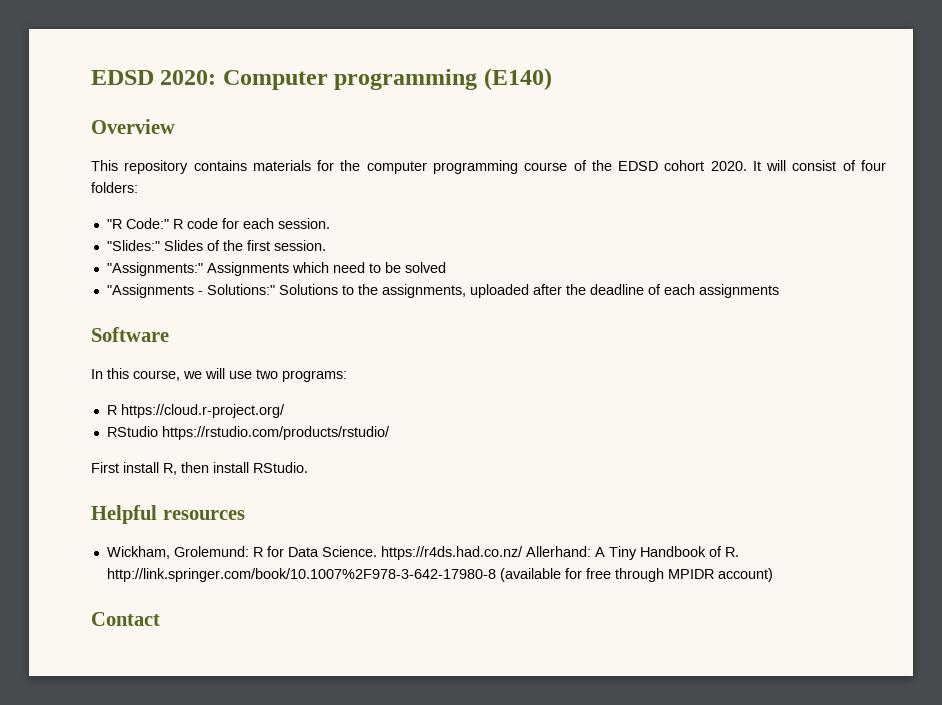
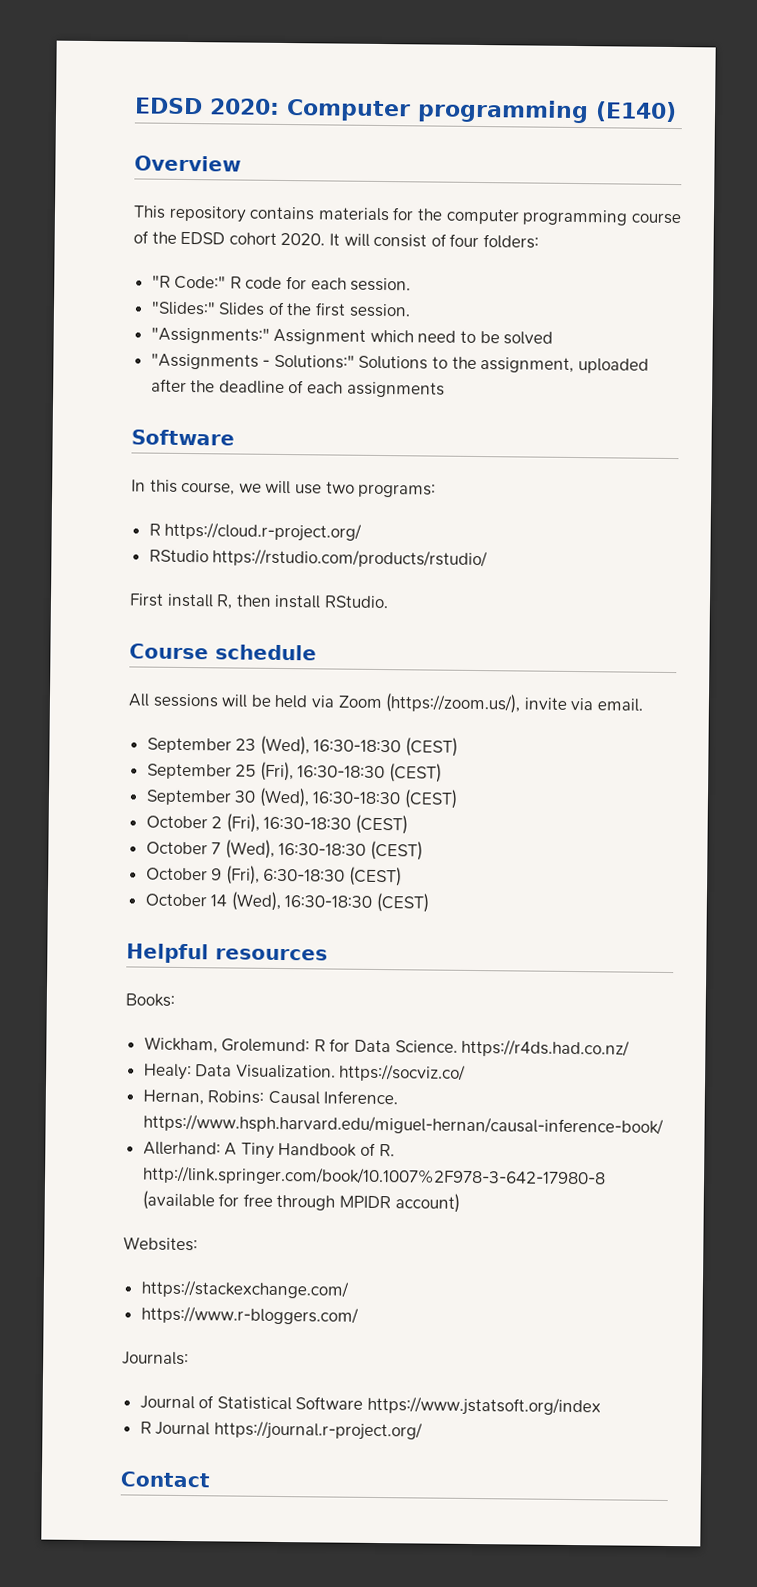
- "Assignments:" Assignments which need to be solved
+ "Assignments:" Assignment which need to be solved
- "Assignments - Solutions:" Solutions to the assignments, uploaded after the deadline of each assignments
+ "Assignments - Solutions:" Solutions to the assignment, uploaded after the deadline of each assignments
+ Course schedule
+ All sessions will be held via Zoom (https://zoom.us/), invite via email.
+ September 23 (Wed), 16:30-18:30 (CEST)
+ September 25 (Fri), 16:30-18:30 (CEST)
+ September 30 (Wed), 16:30-18:30 (CEST)
+ October 2 (Fri), 16:30-18:30 (CEST)
+ October 7 (Wed), 16:30-18:30 (CEST)
+ October 9 (Fri), 6:30-18:30 (CEST)
+ October 14 (Wed), 16:30-18:30 (CEST)
+ Books:
- Wickham, Grolemund: R for Data Science. https://r4ds.had.co.nz/ Allerhand: A Tiny Handbook of R. http://link.springer.com/book/10.1007%2F978-3-642-17980-8 (available for free through MPIDR account)
+ Wickham, Grolemund: R for Data Science. https://r4ds.had.co.nz/
+ Healy: Data Visualization. https://socviz.co/
+ Hernan, Robins: Causal Inference. https://www.hsph.harvard.edu/miguel-hernan/causal-inference-book/
+ Allerhand: A Tiny Handbook of R. http://link.springer.com/book/10.1007%2F978-3-642-17980-8 (available for free through MPIDR account)
+ Websites:
+ https://stackexchange.com/
+ https://www.r-bloggers.com/
+ Journals:
+ Journal of Statistical Software https://www.jstatsoft.org/index
+ R Journal https://journal.r-project.org/

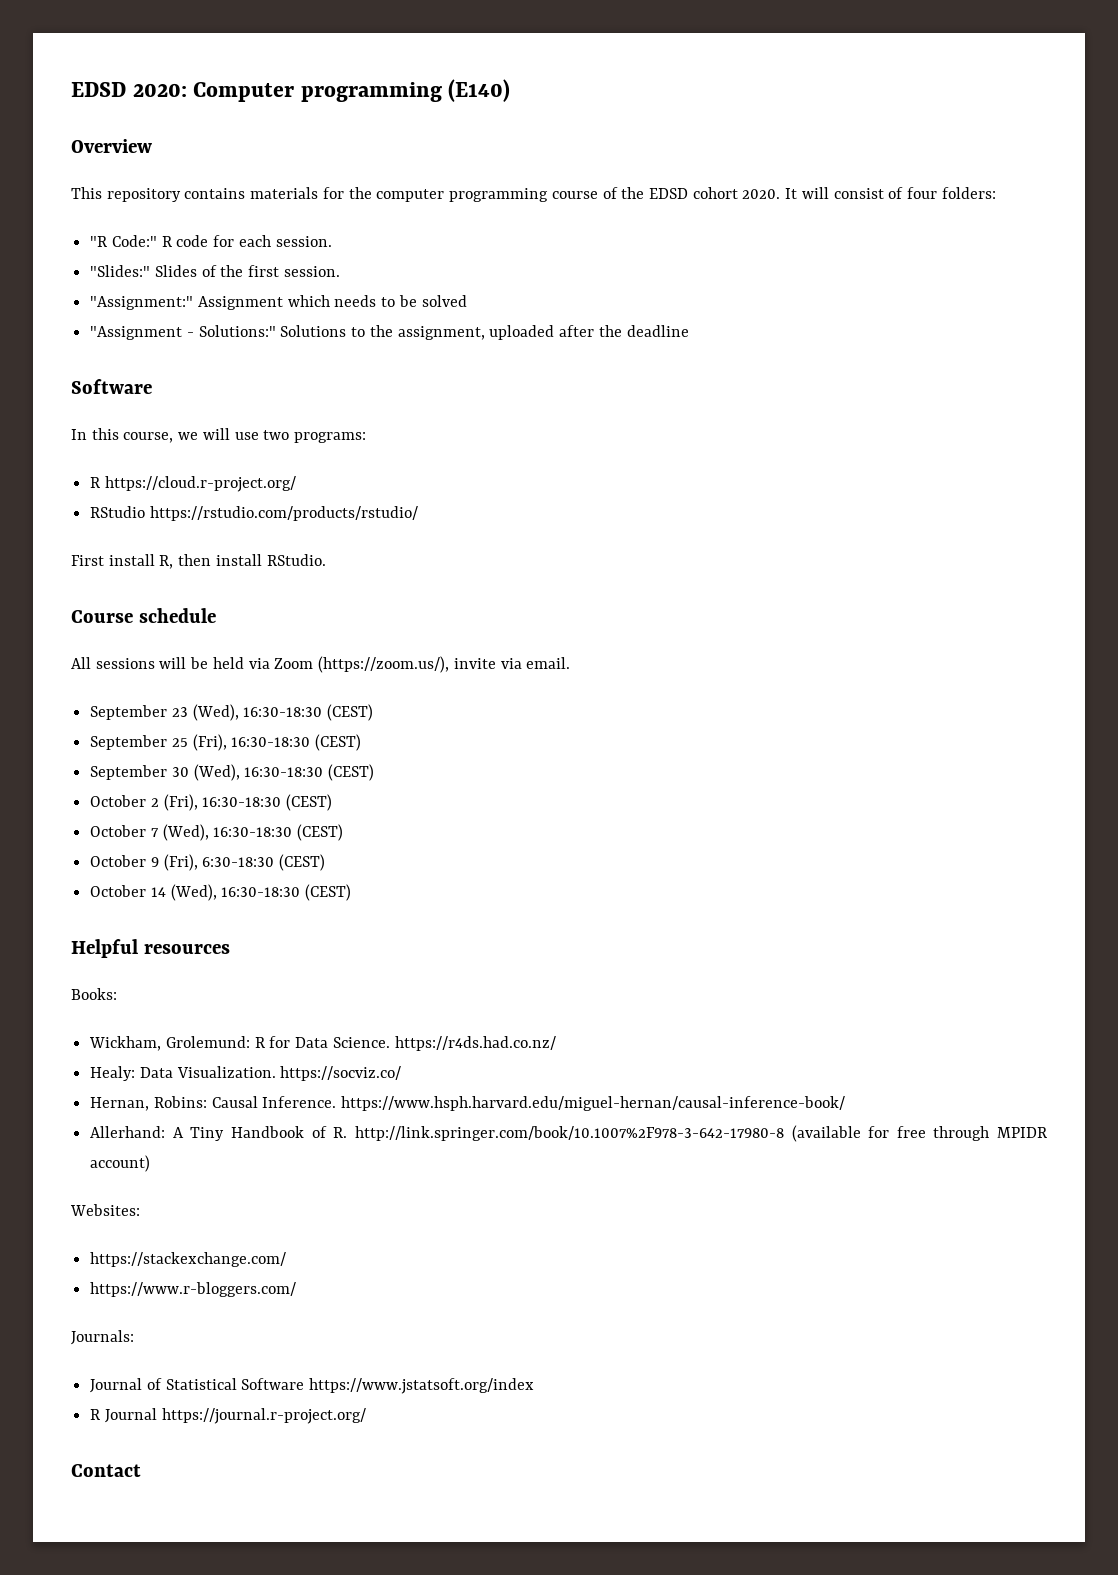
- "Assignments:" Assignment which need to be solved
+ "Assignment:" Assignment which needs to be solved
- "Assignments - Solutions:" Solutions to the assignment, uploaded after the deadline of each assignments
+ "Assignment - Solutions:" Solutions to the assignment, uploaded after the deadline

